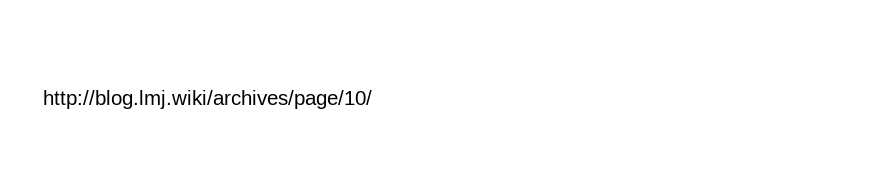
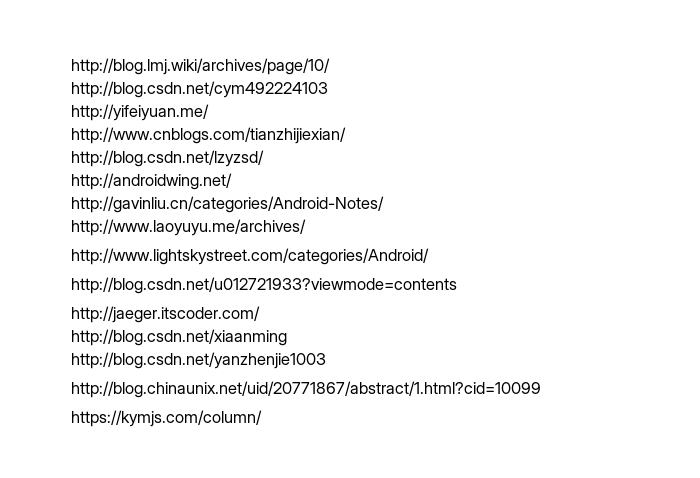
+ http://blog.csdn.net/cym492224103
+ http://yifeiyuan.me/
+ http://www.cnblogs.com/tianzhijiexian/
+ http://blog.csdn.net/lzyzsd/
+ http://androidwing.net/
+ http://gavinliu.cn/categories/Android-Notes/
+ http://www.laoyuyu.me/archives/
+ http://www.lightskystreet.com/categories/Android/
+ http://blog.csdn.net/u012721933?viewmode=contents
+ http://jaeger.itscoder.com/
+ http://blog.csdn.net/xiaanming
+ http://blog.csdn.net/yanzhenjie1003
+ http://blog.chinaunix.net/uid/20771867/abstract/1.html?cid=10099
+ https://kymjs.com/column/

